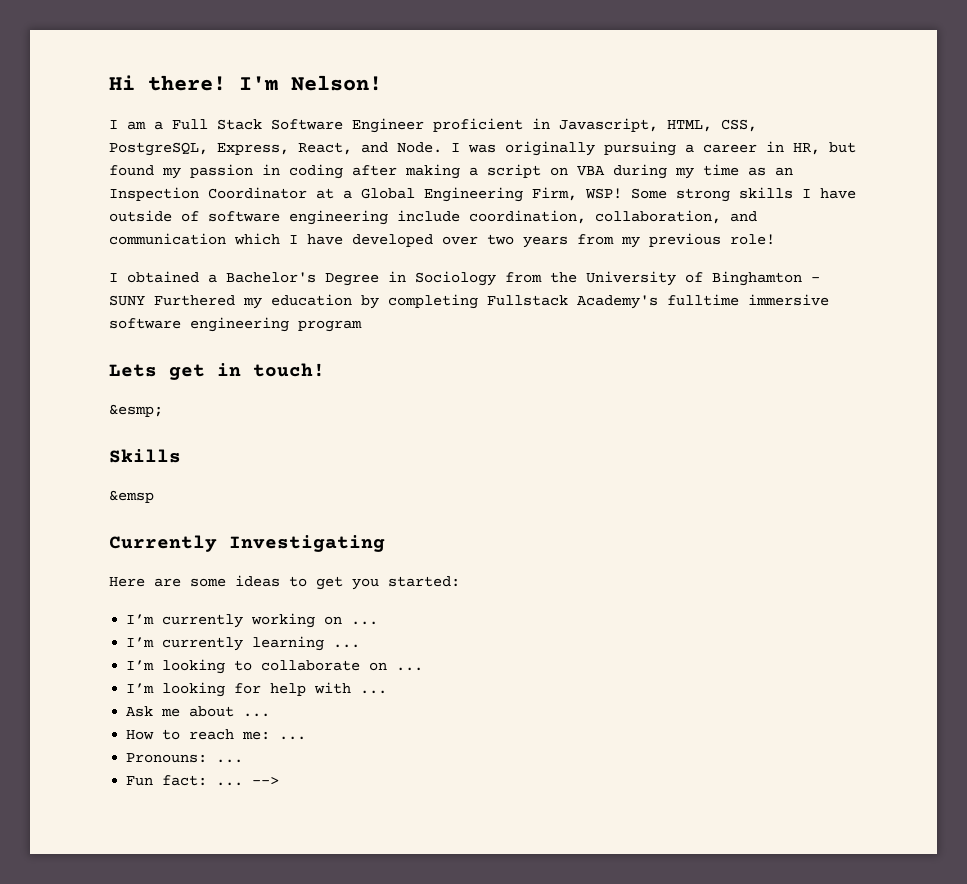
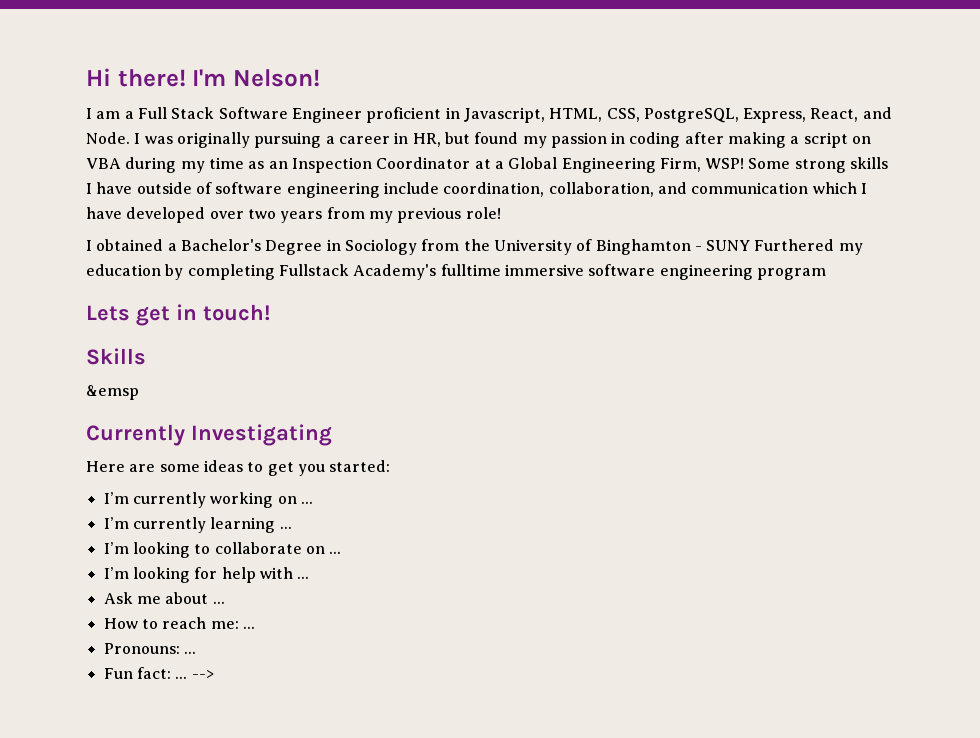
- &esmp;

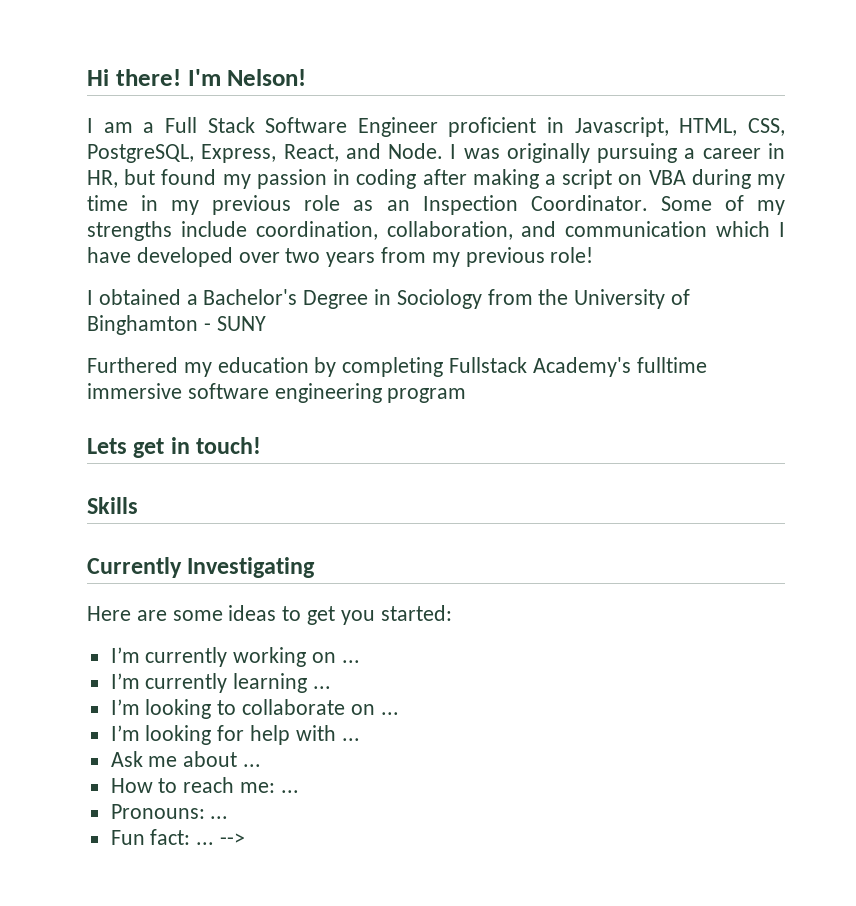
- I was originally pursuing a career in HR, but found my passion in coding after making a script on VBA during my time as an Inspection Coordinator at a Global Engineering Firm, WSP! Some strong skills I have outside of software engineering include coordination, collaboration, and communication which I have developed over two years from my previous role!
+ I was originally pursuing a career in HR, but found my passion in coding after making a script on VBA during my time in my previous role as an Inspection Coordinator. Some of my strengths include coordination, collaboration, and communication which I have developed over two years from my previous role!
- I obtained a Bachelor's Degree in Sociology from the University of Binghamton - SUNY Furthered my education by completing Fullstack Academy's fulltime immersive software engineering program
+ I obtained a Bachelor's Degree in Sociology from the University of Binghamton - SUNY
+ Furthered my education by completing Fullstack Academy's fulltime immersive software engineering program
- &emsp

